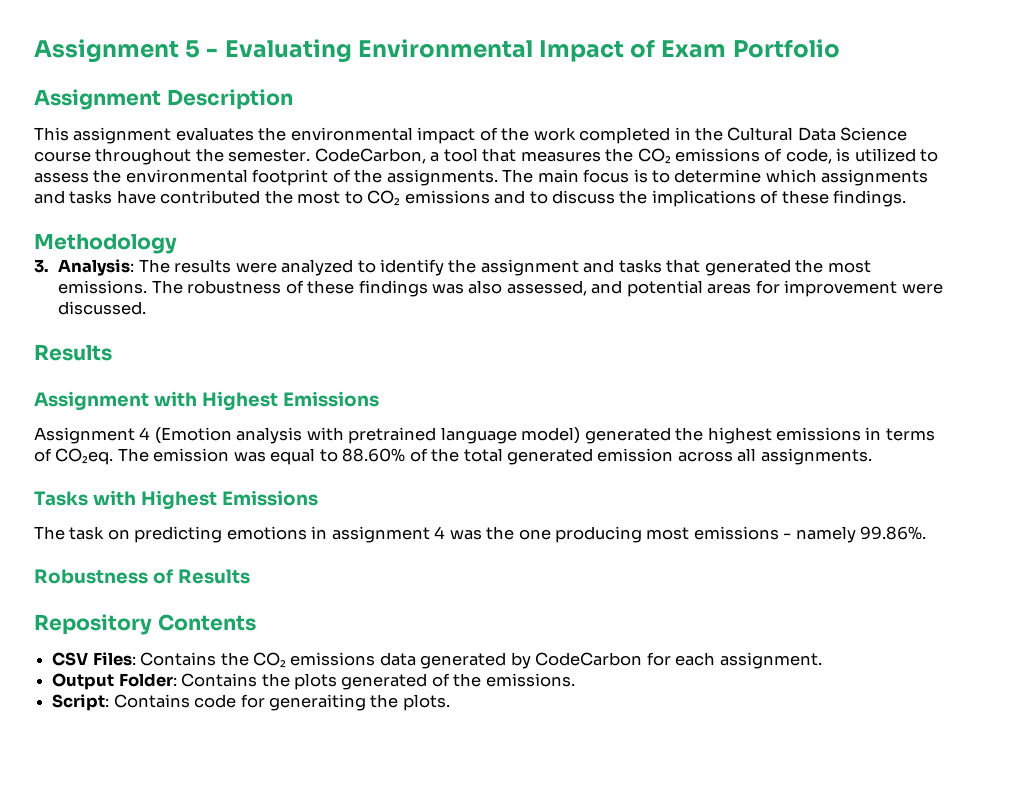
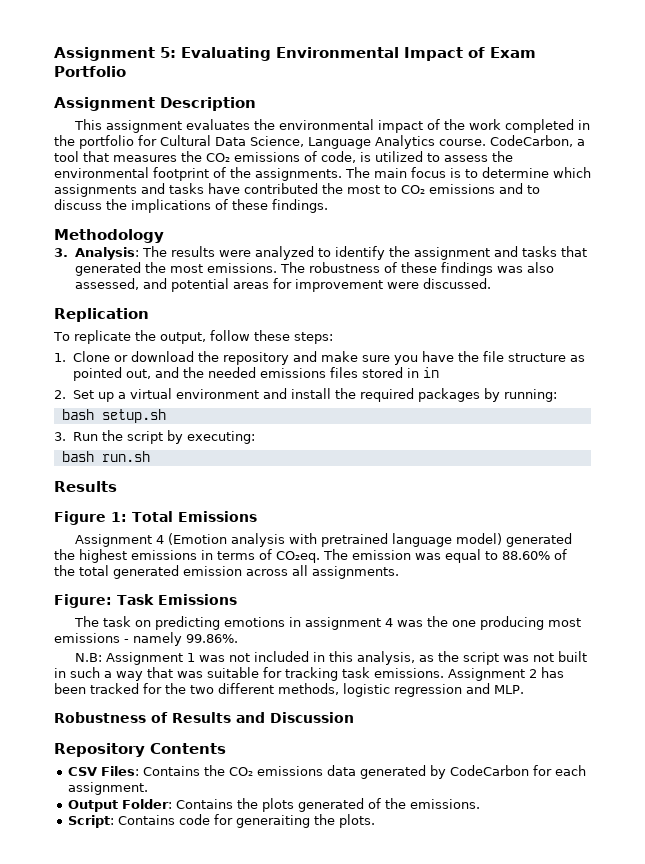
- Assignment 5 - Evaluating Environmental Impact of Exam Portfolio
+ Assignment 5: Evaluating Environmental Impact of Exam Portfolio
- This assignment evaluates the environmental impact of the work completed in the Cultural Data Science course throughout the semester.
+ This assignment evaluates the environmental impact of the work completed in the portfolio for Cultural Data Science, Language Analytics course.
  The robustness of these findings was also assessed, and potential areas for improvement were discussed.
+ Replication
+ To replicate the output, follow these steps:
+ 1. Clone or download the repository and make sure you have the file structure as pointed out, and the needed emissions files stored in in
+ 2. Set up a virtual environment and install the required packages by running:
+ bash setup.sh
+ 3. Run the script by executing:
+ bash run.sh
  Results
- Assignment with Highest Emissions
+ Figure 1: Total Emissions
- Tasks with Highest Emissions
+ Figure: Task Emissions
+ N.B: Assignment 1 was not included in this analysis, as the script was not built in such a way that was suitable for tracking task emissions. Assignment 2 has been tracked for the two different methods, logistic regression and MLP.
- Robustness of Results
+ Robustness of Results and Discussion

